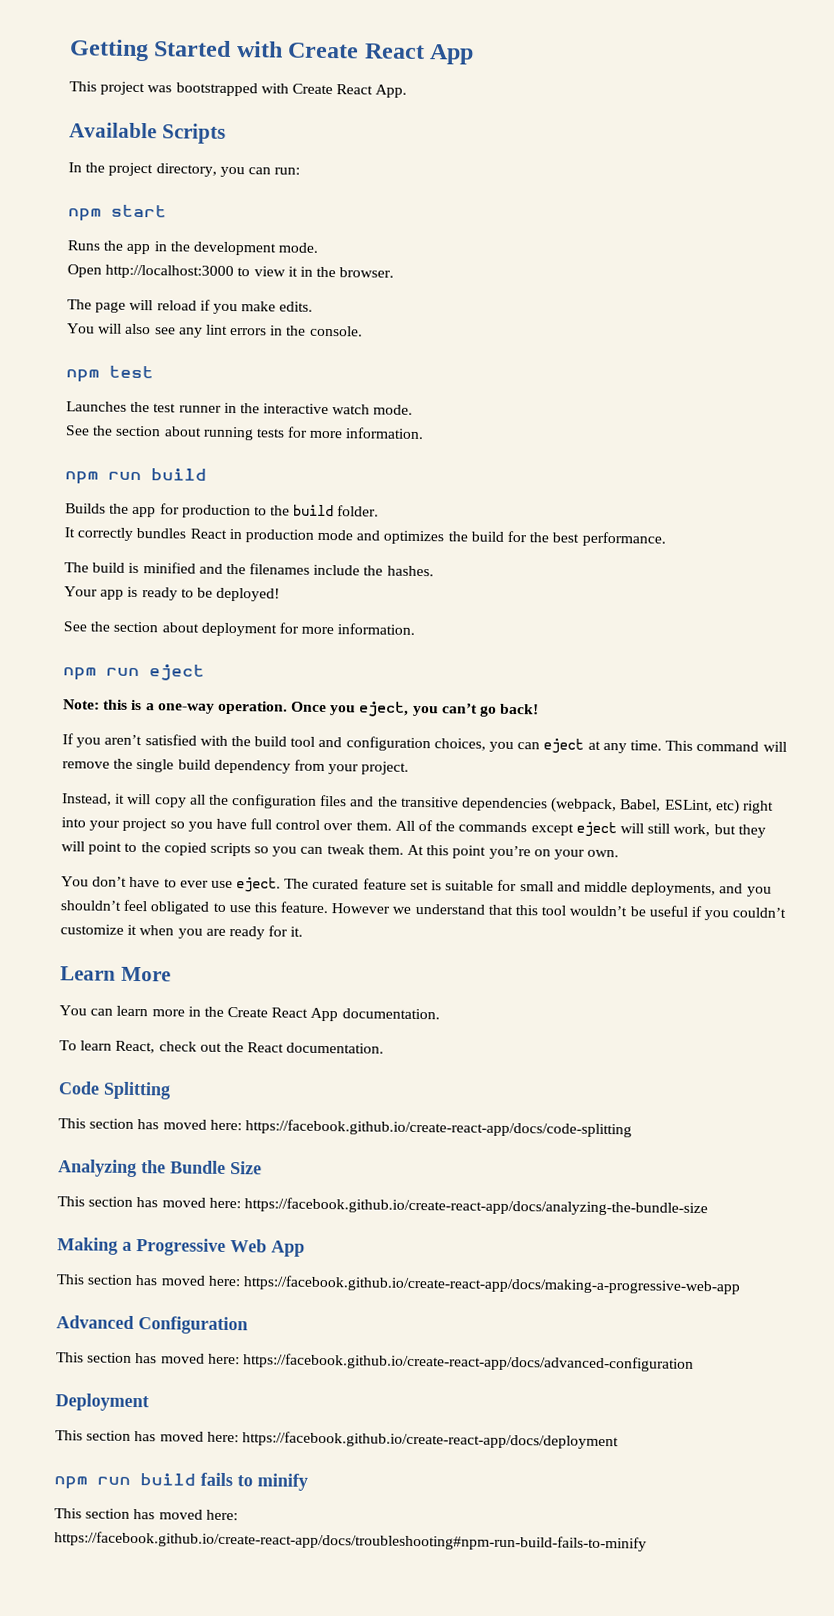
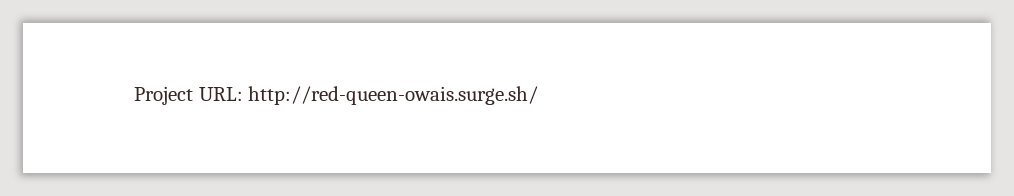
- Getting Started with Create React App
- This project was bootstrapped with Create React App.
- Available Scripts
- In the project directory, you can run:
- npm start
- Runs the app in the development mode.
- Open http://localhost:3000 to view it in the browser.
- The page will reload if you make edits.
- You will also see any lint errors in the console.
- npm test
- Launches the test runner in the interactive watch mode.
- See the section about running tests for more information.
- npm run build
- Builds the app for production to the build folder.
- It correctly bundles React in production mode and optimizes the build for the best performance.
- The build is minified and the filenames include the hashes.
- Your app is ready to be deployed!
- See the section about deployment for more information.
- npm run eject
- Note: this is a one-way operation. Once you eject, you can’t go back!
- If you aren’t satisfied with the build tool and configuration choices, you can eject at any time. This command will remove the single build dependency from your project.
- Instead, it will copy all the configuration files and the transitive dependencies (webpack, Babel, ESLint, etc) right into your project so you have full control over them. All of the commands except eject will still work, but they will point to the copied scripts so you can tweak them. At this point you’re on your own.
- You don’t have to ever use eject. The curated feature set is suitable for small and middle deployments, and you shouldn’t feel obligated to use this feature. However we understand that this tool wouldn’t be useful if you couldn’t customize it when you are ready for it.
- Learn More
- You can learn more in the Create React App documentation.
- To learn React, check out the React documentation.
- Code Splitting
- This section has moved here: https://facebook.github.io/create-react-app/docs/code-splitting
- Analyzing the Bundle Size
- This section has moved here: https://facebook.github.io/create-react-app/docs/analyzing-the-bundle-size
- Making a Progressive Web App
- This section has moved here: https://facebook.github.io/create-react-app/docs/making-a-progressive-web-app
- Advanced Configuration
- This section has moved here: https://facebook.github.io/create-react-app/docs/advanced-configuration
- Deployment
- This section has moved here: https://facebook.github.io/create-react-app/docs/deployment
- npm run build fails to minify
- This section has moved here: https://facebook.github.io/create-react-app/docs/troubleshooting#npm-run-build-fails-to-minify
+ Project URL: http://red-queen-owais.surge.sh/

